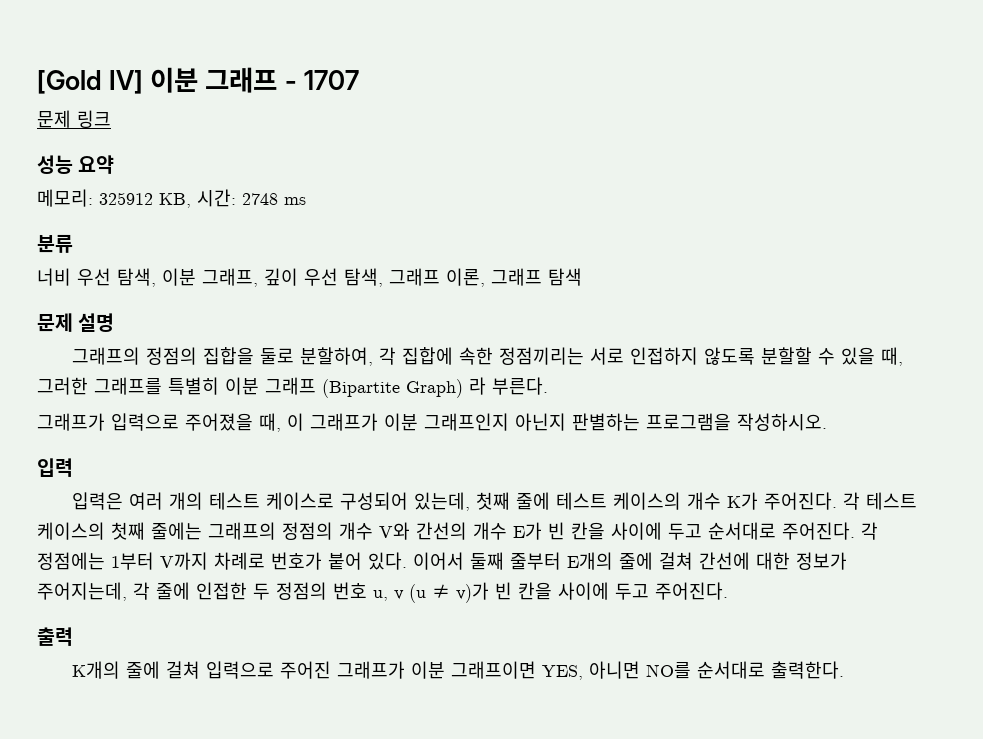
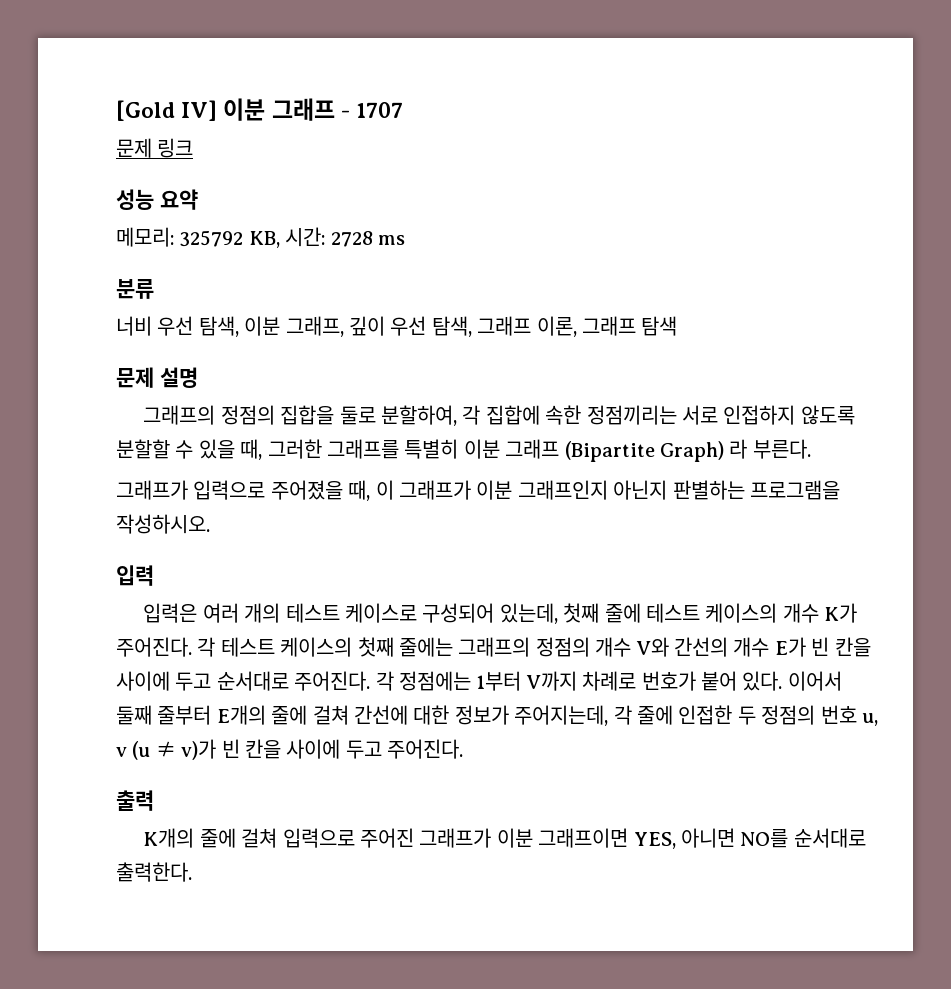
- 메모리: 325912 KB, 시간: 2748 ms
+ 메모리: 325792 KB, 시간: 2728 ms

